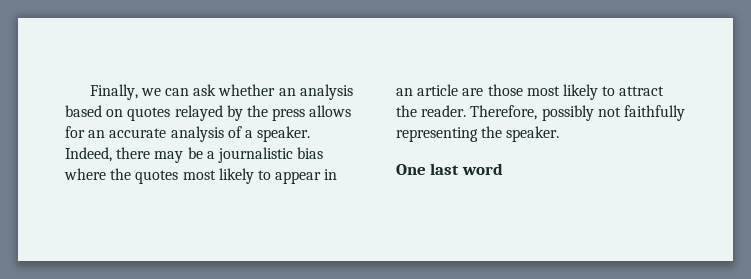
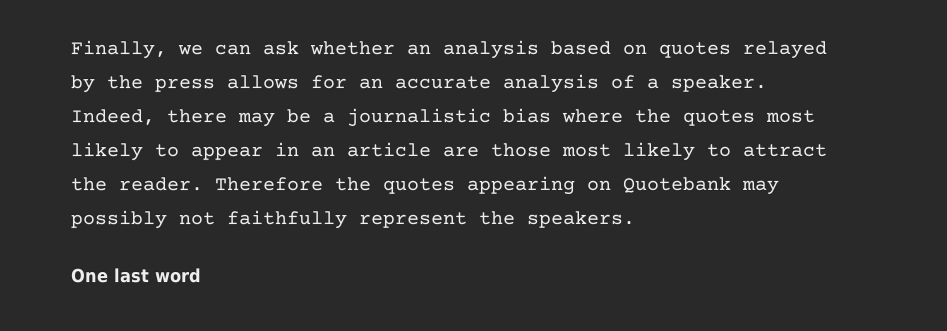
- Therefore, possibly not faithfully representing the speaker.
+ Therefore the quotes appearing on Quotebank may possibly not faithfully represent the speakers.

